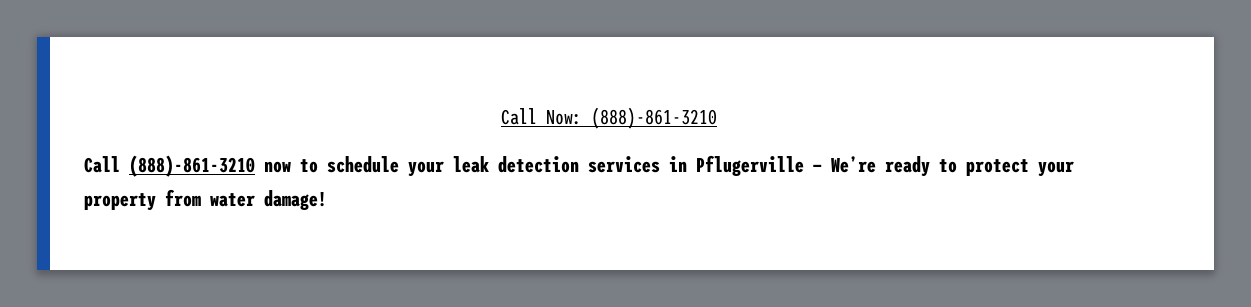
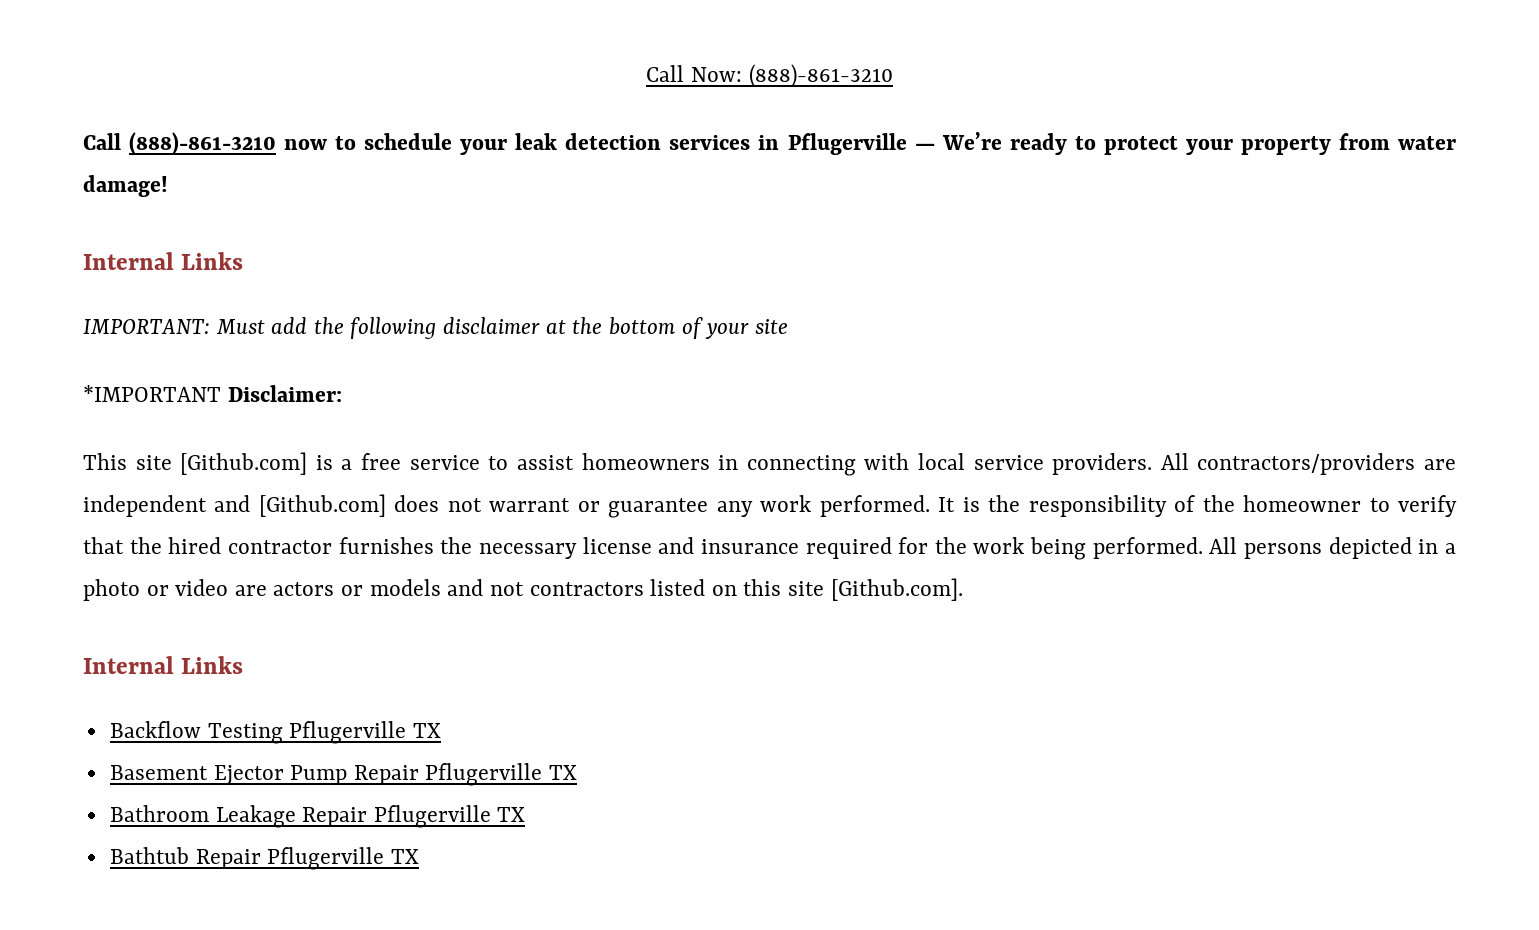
  Call (888)-861-3210 now to schedule your leak detection services in Pflugerville — We’re ready to protect your property from water damage!
+ Internal Links
+ IMPORTANT: Must add the following disclaimer at the bottom of your site
+ *IMPORTANT Disclaimer:
+ This site [Github.com] is a free service to assist homeowners in connecting with local service providers. All contractors/providers are independent and [Github.com] does not warrant or guarantee any work performed. It is the responsibility of the homeowner to verify that the hired contractor furnishes the necessary license and insurance required for the work being performed. All persons depicted in a photo or video are actors or models and not contractors listed on this site [Github.com].
+ Internal Links
+ Backflow Testing Pflugerville TX
+ Basement Ejector Pump Repair Pflugerville TX
+ Bathroom Leakage Repair Pflugerville TX
+ Bathtub Repair Pflugerville TX

